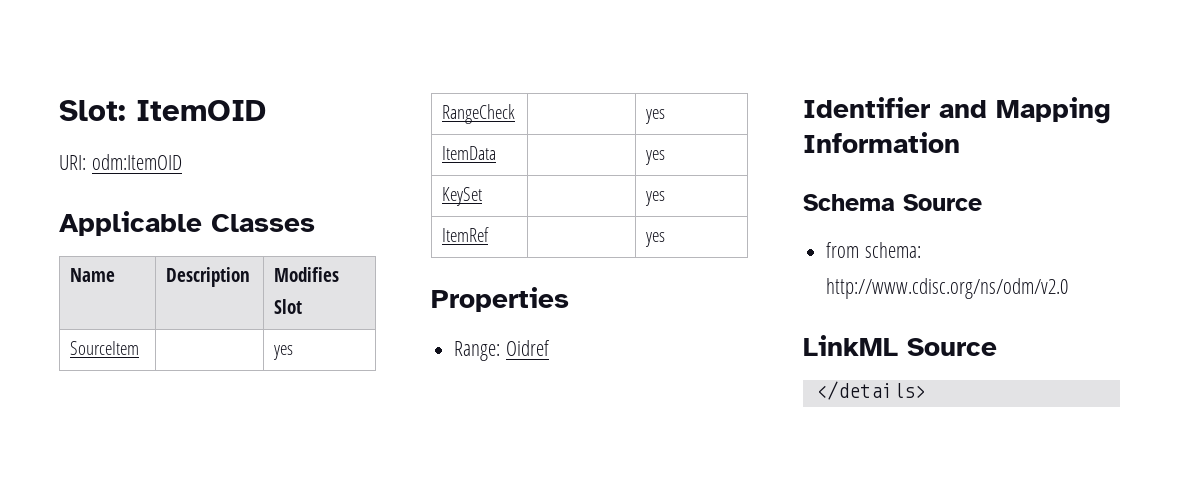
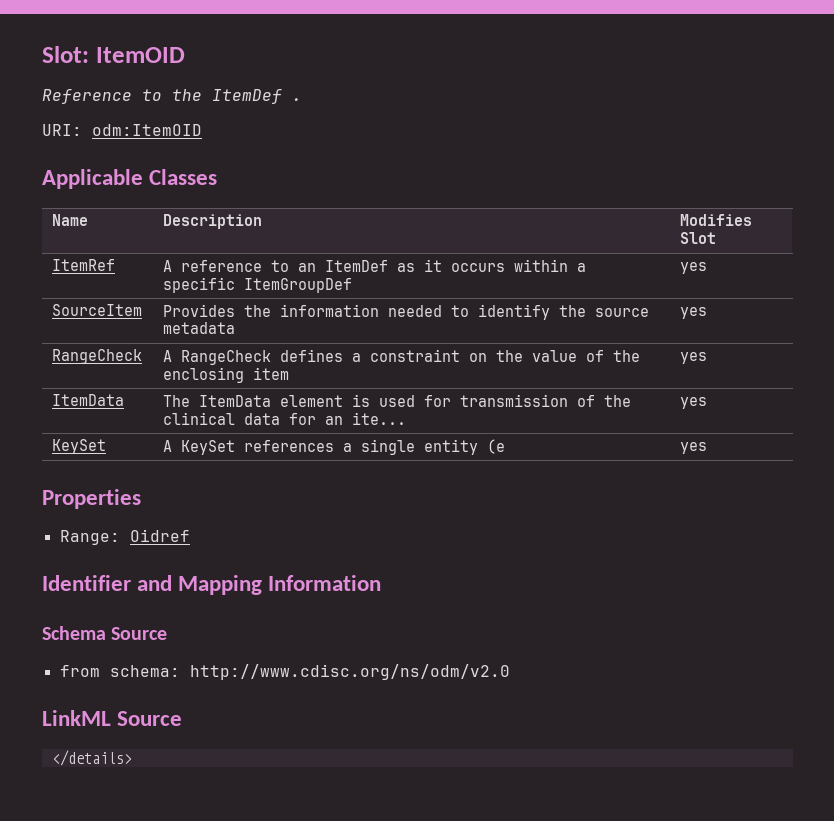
+ Reference to the ItemDef .
- SourceItem | | yes
- RangeCheck | | yes
- ItemData | | yes
- KeySet | | yes
- ItemRef | | yes
+ ItemRef | A reference to an ItemDef as it occurs within a specific ItemGroupDef | yes
+ SourceItem | Provides the information needed to identify the source metadata | yes
+ RangeCheck | A RangeCheck defines a constraint on the value of the enclosing item | yes
+ ItemData | The ItemData element is used for transmission of the clinical data for an ite... | yes
+ KeySet | A KeySet references a single entity (e | yes

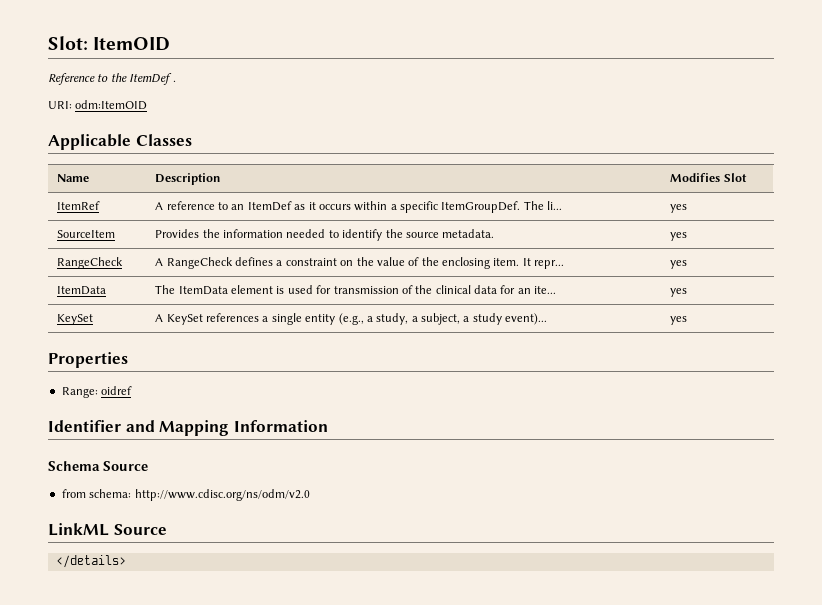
- ItemRef | A reference to an ItemDef as it occurs within a specific ItemGroupDef | yes
+ ItemRef | A reference to an ItemDef as it occurs within a specific ItemGroupDef. The li... | yes
- SourceItem | Provides the information needed to identify the source metadata | yes
+ SourceItem | Provides the information needed to identify the source metadata. | yes
- RangeCheck | A RangeCheck defines a constraint on the value of the enclosing item | yes
+ RangeCheck | A RangeCheck defines a constraint on the value of the enclosing item. It repr... | yes
- KeySet | A KeySet references a single entity (e | yes
+ KeySet | A KeySet references a single entity (e.g., a study, a subject, a study event)... | yes
- Range: Oidref
+ Range: oidref

